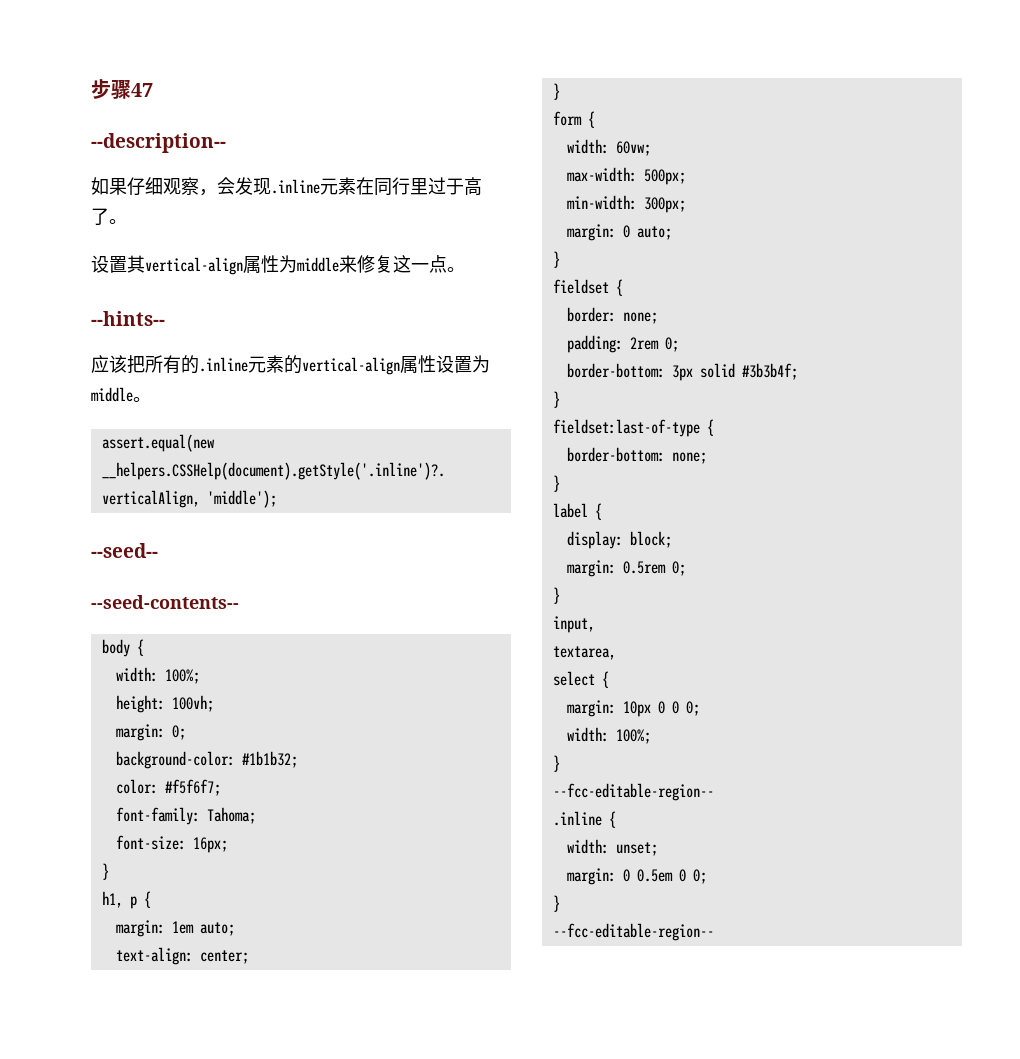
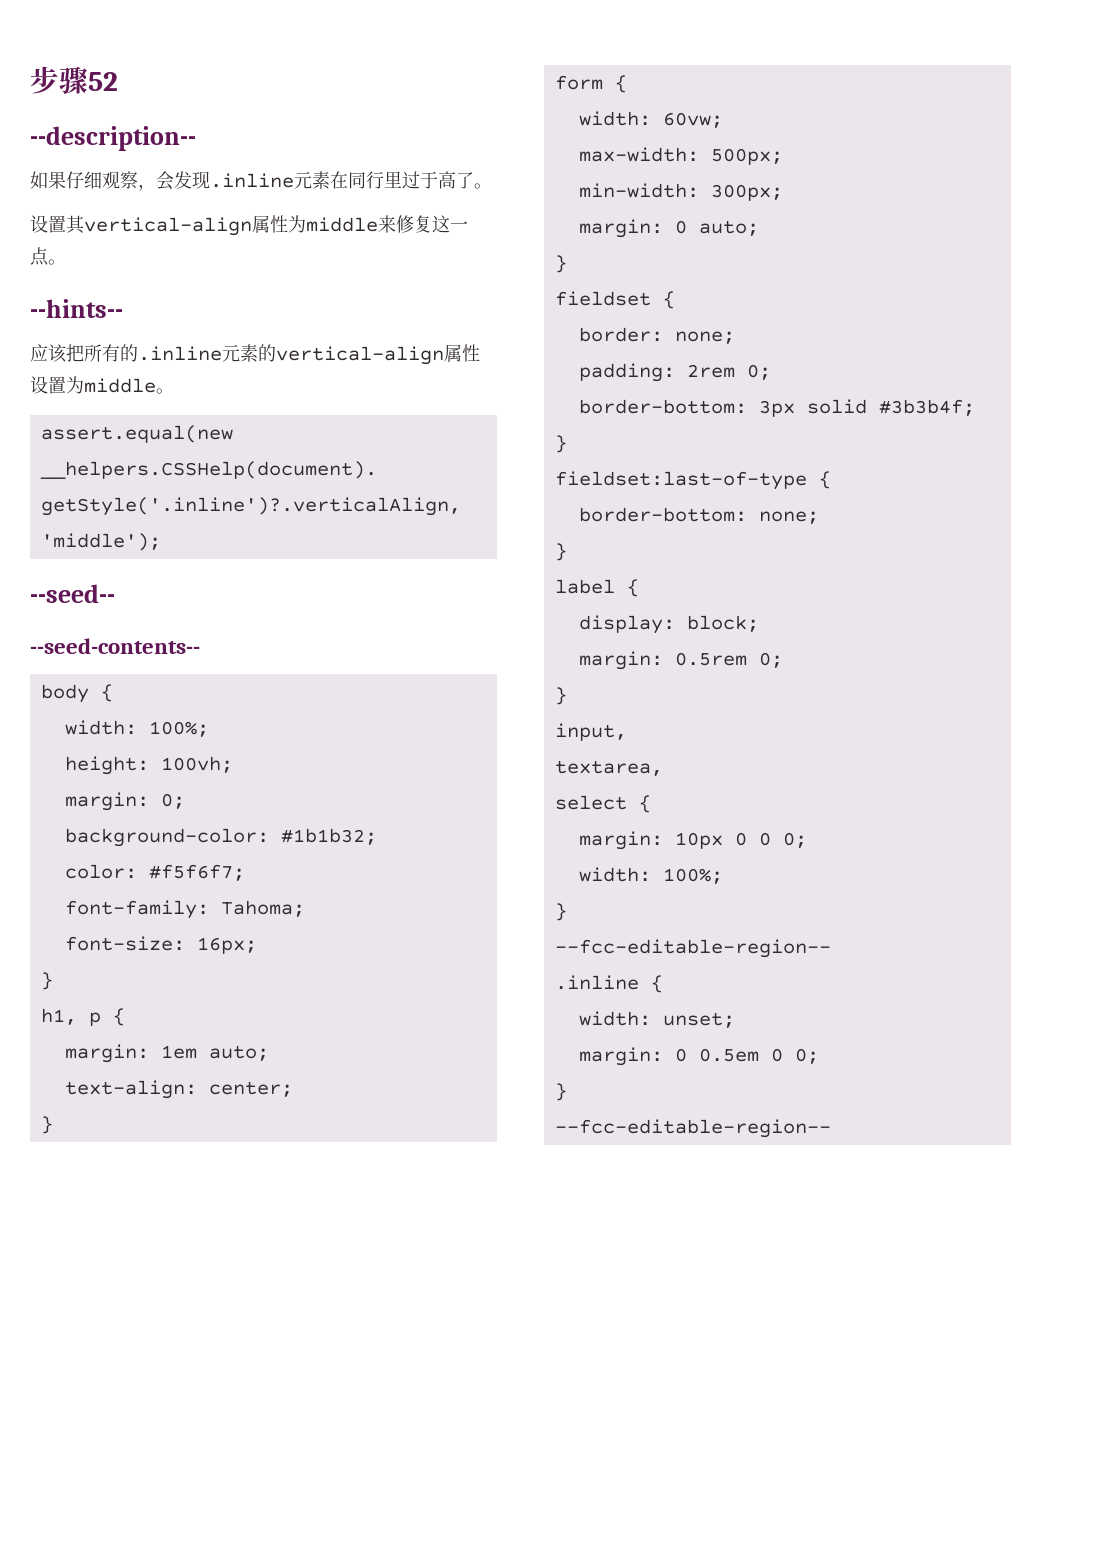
- 步骤47
+ 步骤52

